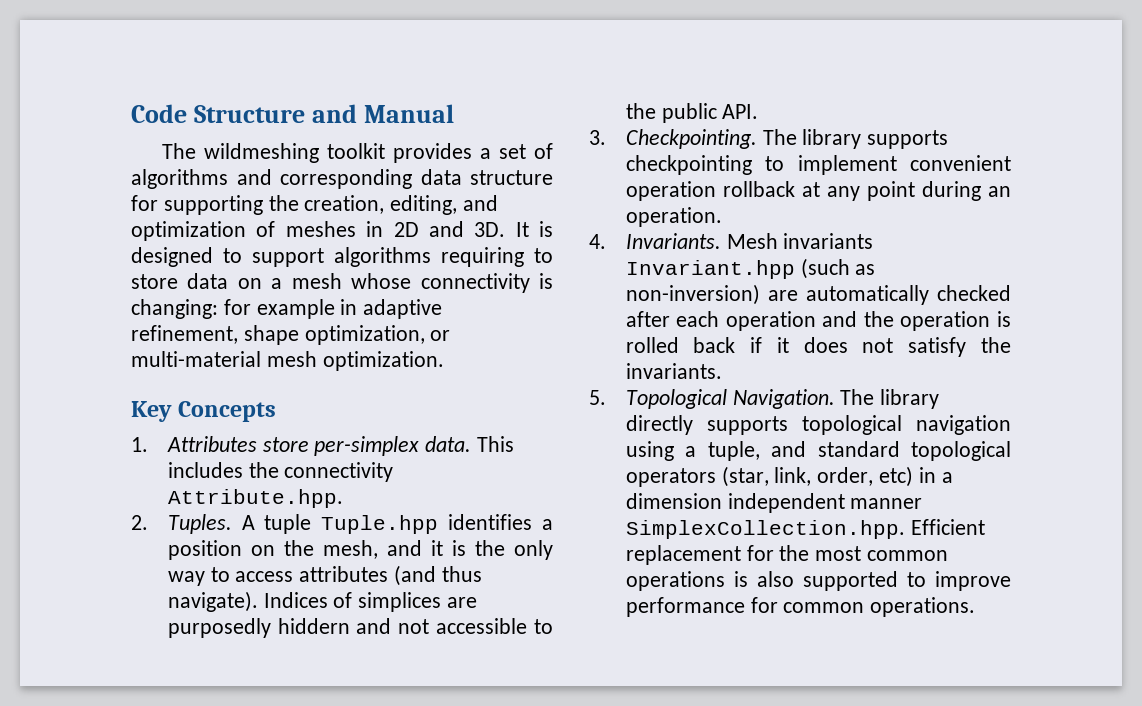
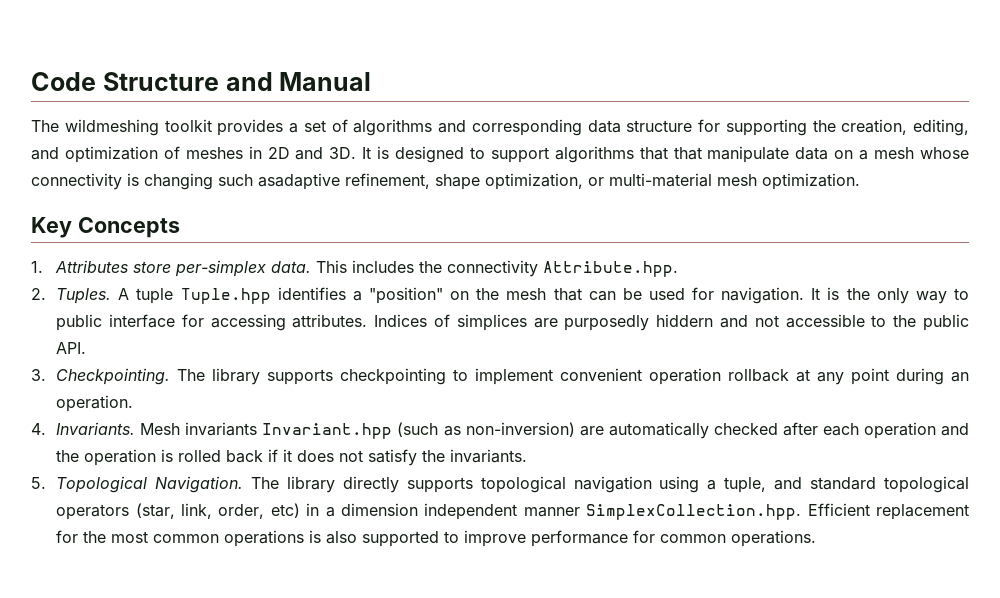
- It is designed to support algorithms requiring to store data on a mesh whose connectivity is changing: for example in adaptive refinement, shape optimization, or multi-material mesh optimization.
+ It is designed to support algorithms that that manipulate data on a mesh whose connectivity is changing such asadaptive refinement, shape optimization, or multi-material mesh optimization.
- A tuple Tuple.hpp identifies a position on the mesh, and it is the only way to access attributes (and thus navigate).
+ A tuple Tuple.hpp identifies a "position" on the mesh that can be used for navigation. It is the only way to public interface for accessing attributes.

